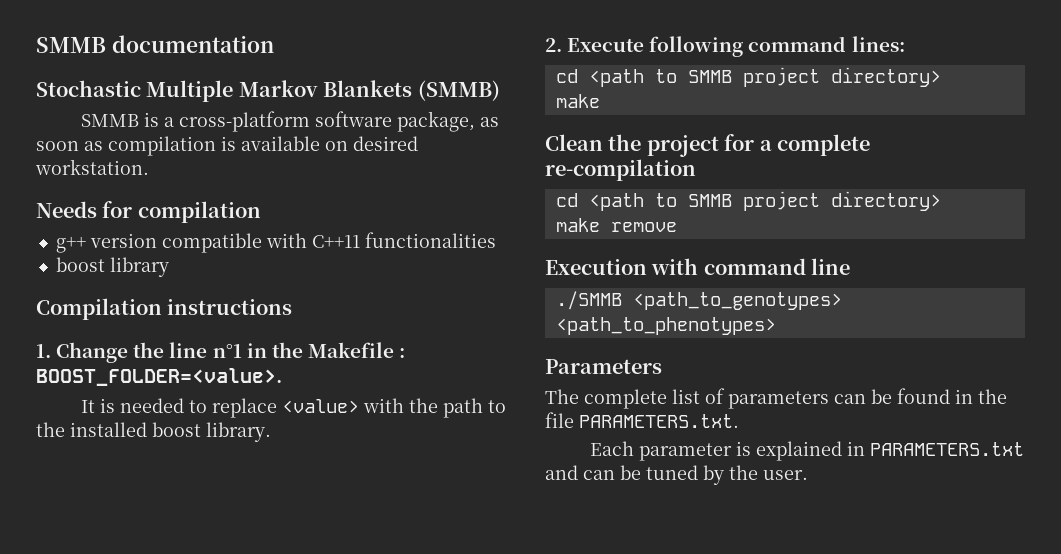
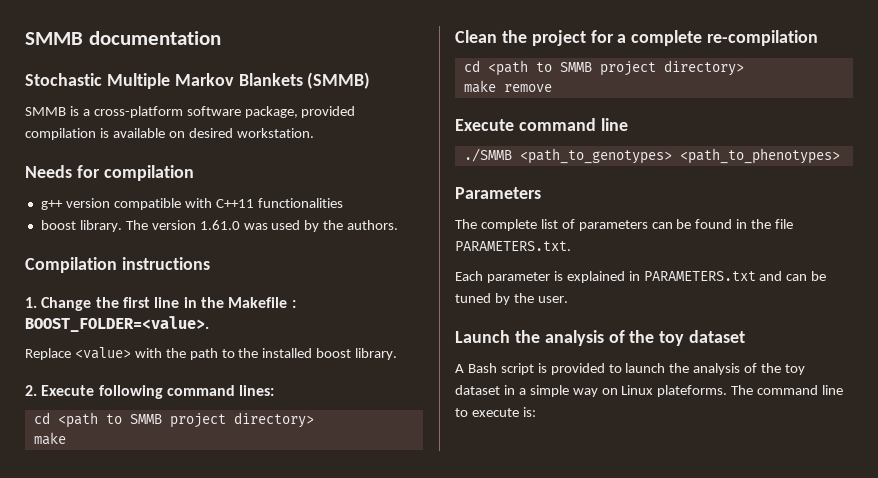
- SMMB is a cross-platform software package, as soon as compilation is available on desired workstation.
+ SMMB is a cross-platform software package, provided compilation is available on desired workstation.
- boost library
+ boost library. The version 1.61.0 was used by the authors.
- 1. Change the line n°1 in the Makefile : BOOST_FOLDER=<value>.
+ 1. Change the first line in the Makefile : BOOST_FOLDER=<value>.
- It is needed to replace <value> with the path to the installed boost library.
+ Replace <value> with the path to the installed boost library.
- Execution with command line
+ Execute command line
+ Launch the analysis of the toy dataset
+ A Bash script is provided to launch the analysis of the toy dataset in a simple way on Linux plateforms. The command line to execute is:

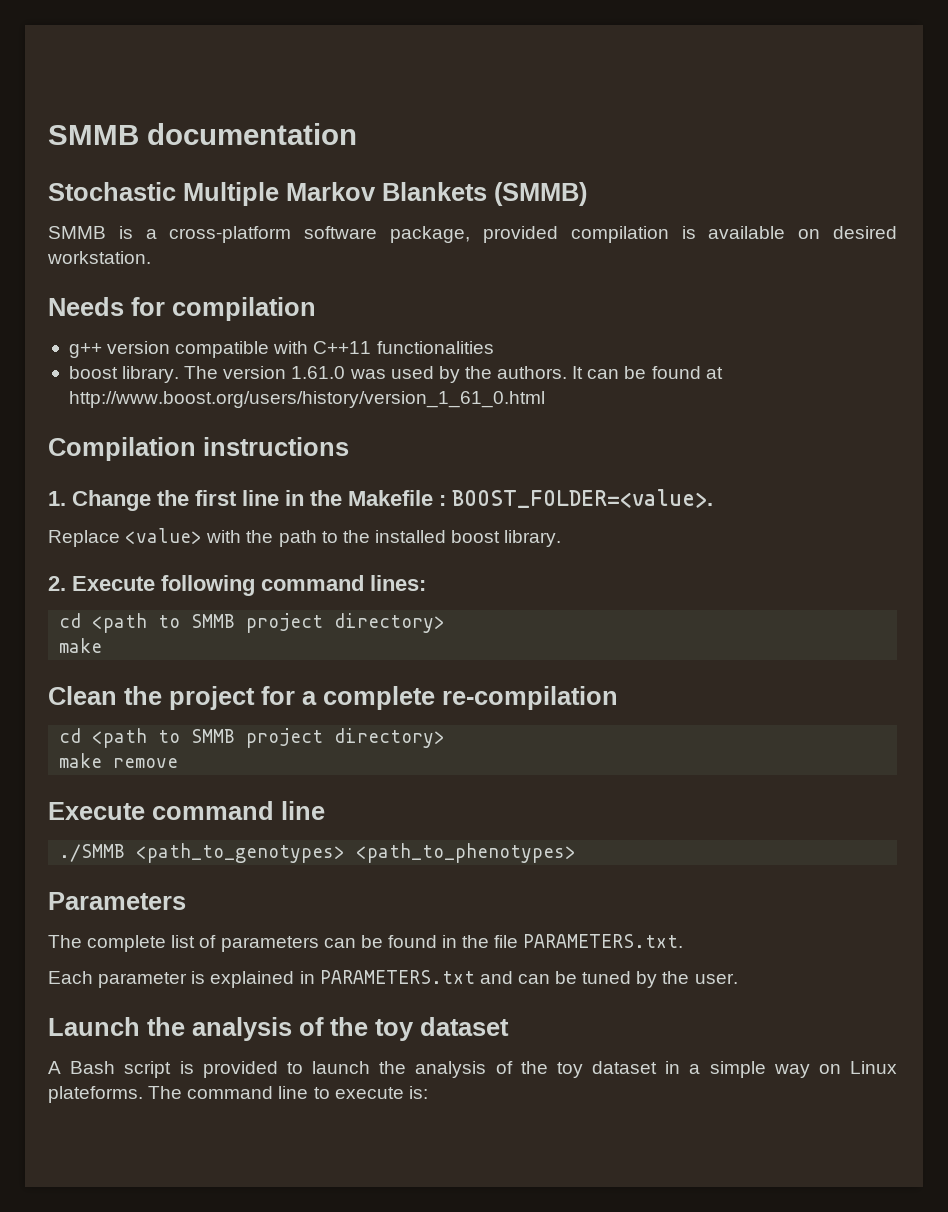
+ It can be found at http://www.boost.org/users/history/version_1_61_0.html

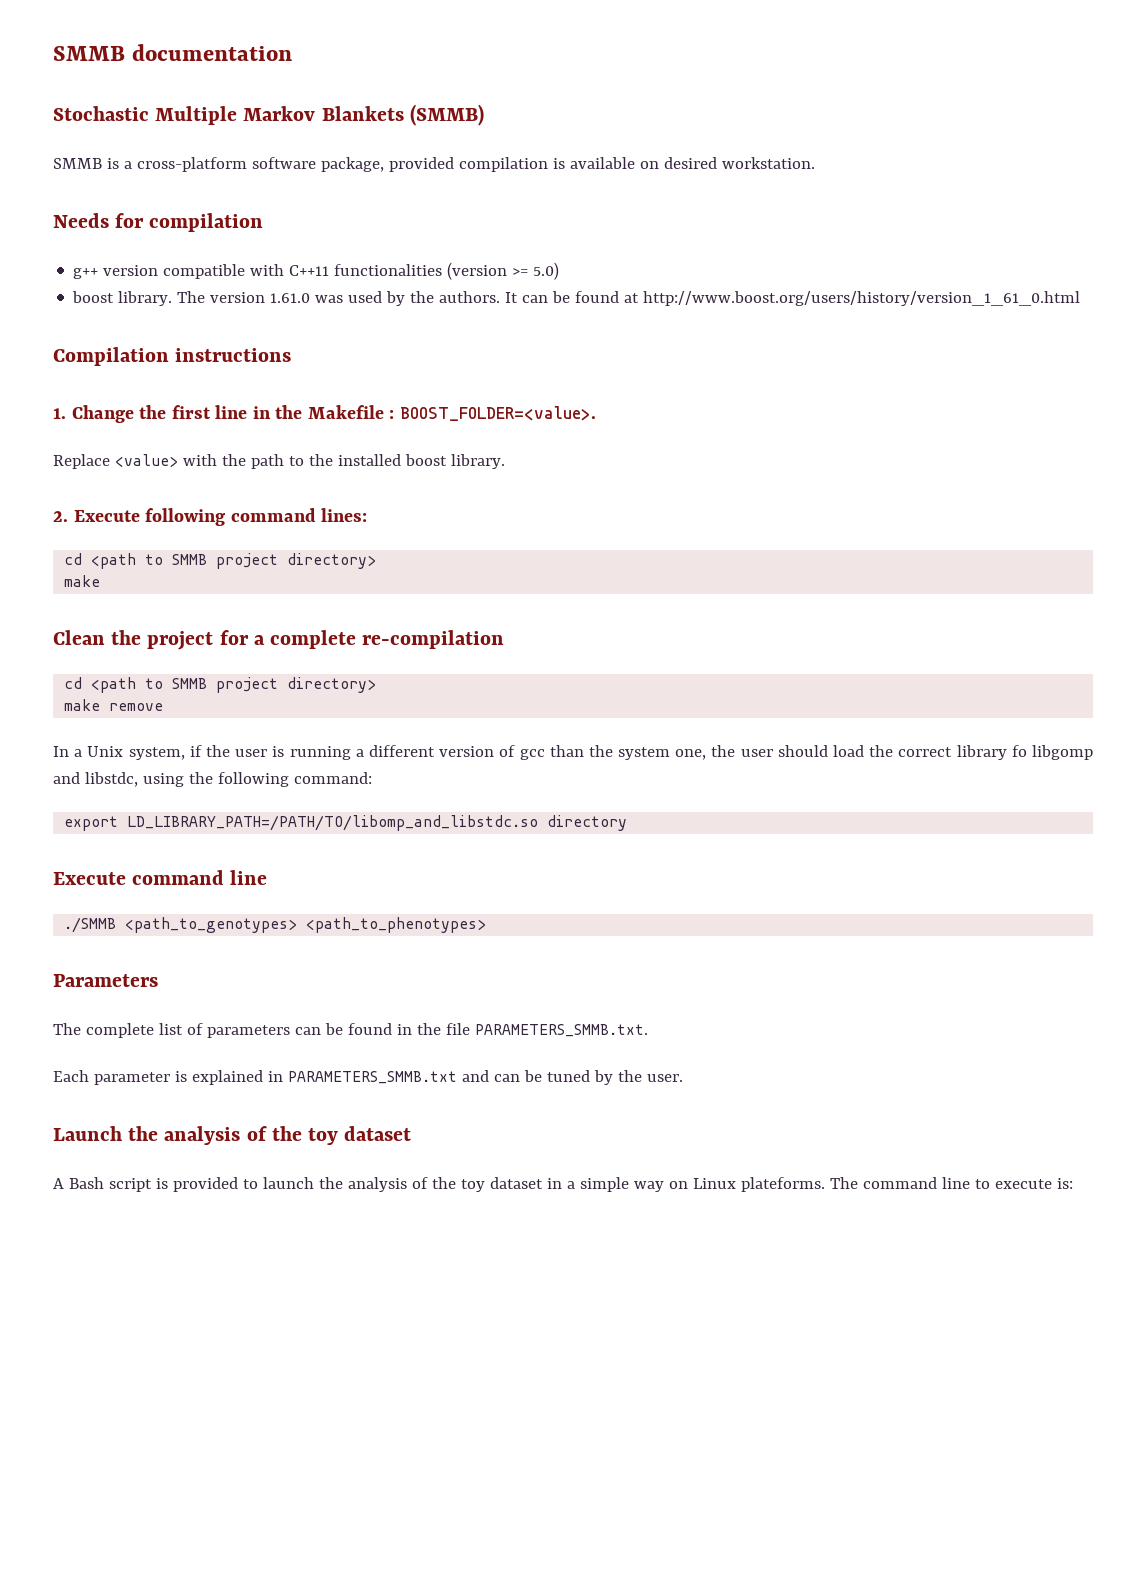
- g++ version compatible with C++11 functionalities
+ g++ version compatible with C++11 functionalities (version >= 5.0)
+ In a Unix system, if the user is running a different version of gcc than the system one, the user should load the correct library fo libgomp and libstdc, using the following command:
+ export LD_LIBRARY_PATH=/PATH/TO/libomp_and_libstdc.so directory
- The complete list of parameters can be found in the file PARAMETERS.txt.
+ The complete list of parameters can be found in the file PARAMETERS_SMMB.txt.
- Each parameter is explained in PARAMETERS.txt and can be tuned by the user.
+ Each parameter is explained in PARAMETERS_SMMB.txt and can be tuned by the user.

